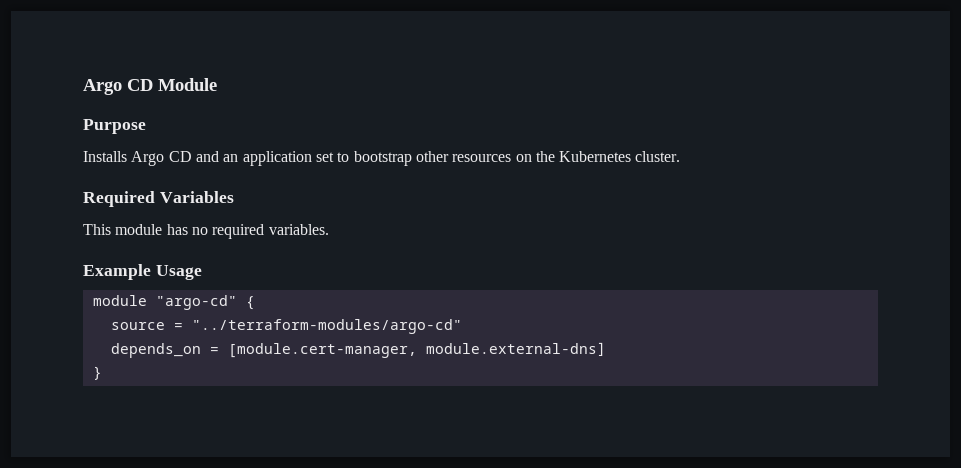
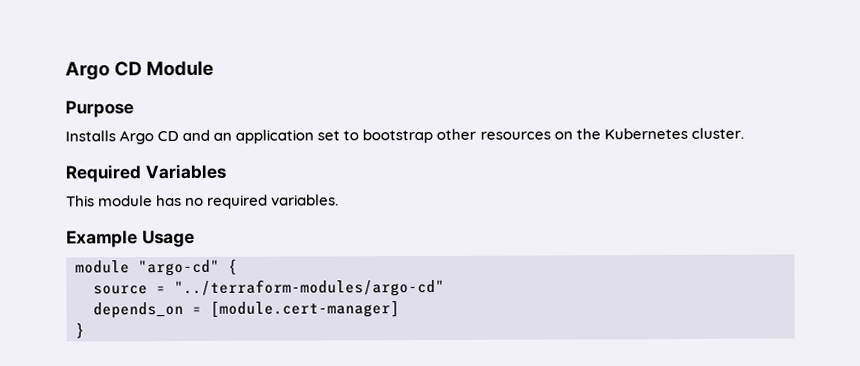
- depends_on = [module.cert-manager, module.external-dns]
+ depends_on = [module.cert-manager]

